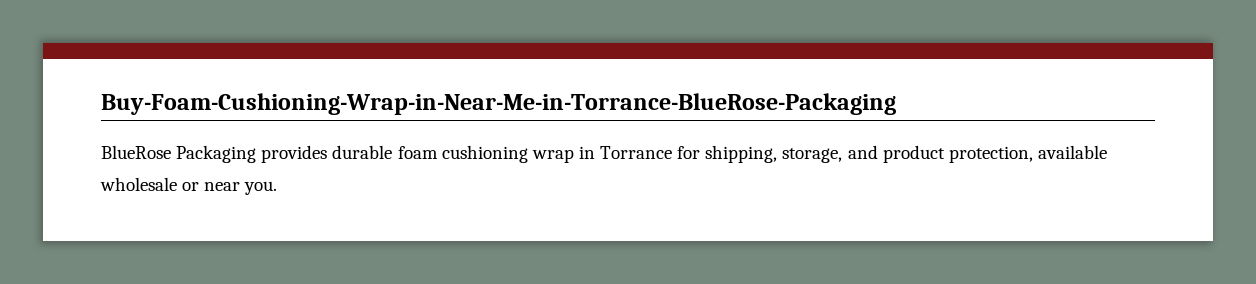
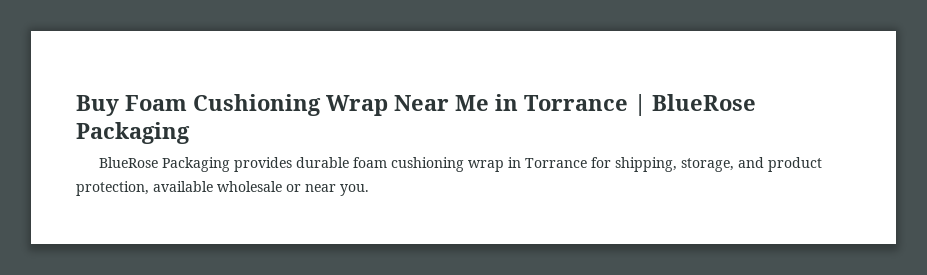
- Buy-Foam-Cushioning-Wrap-in-Near-Me-in-Torrance-BlueRose-Packaging
+ Buy Foam Cushioning Wrap Near Me in Torrance | BlueRose Packaging

